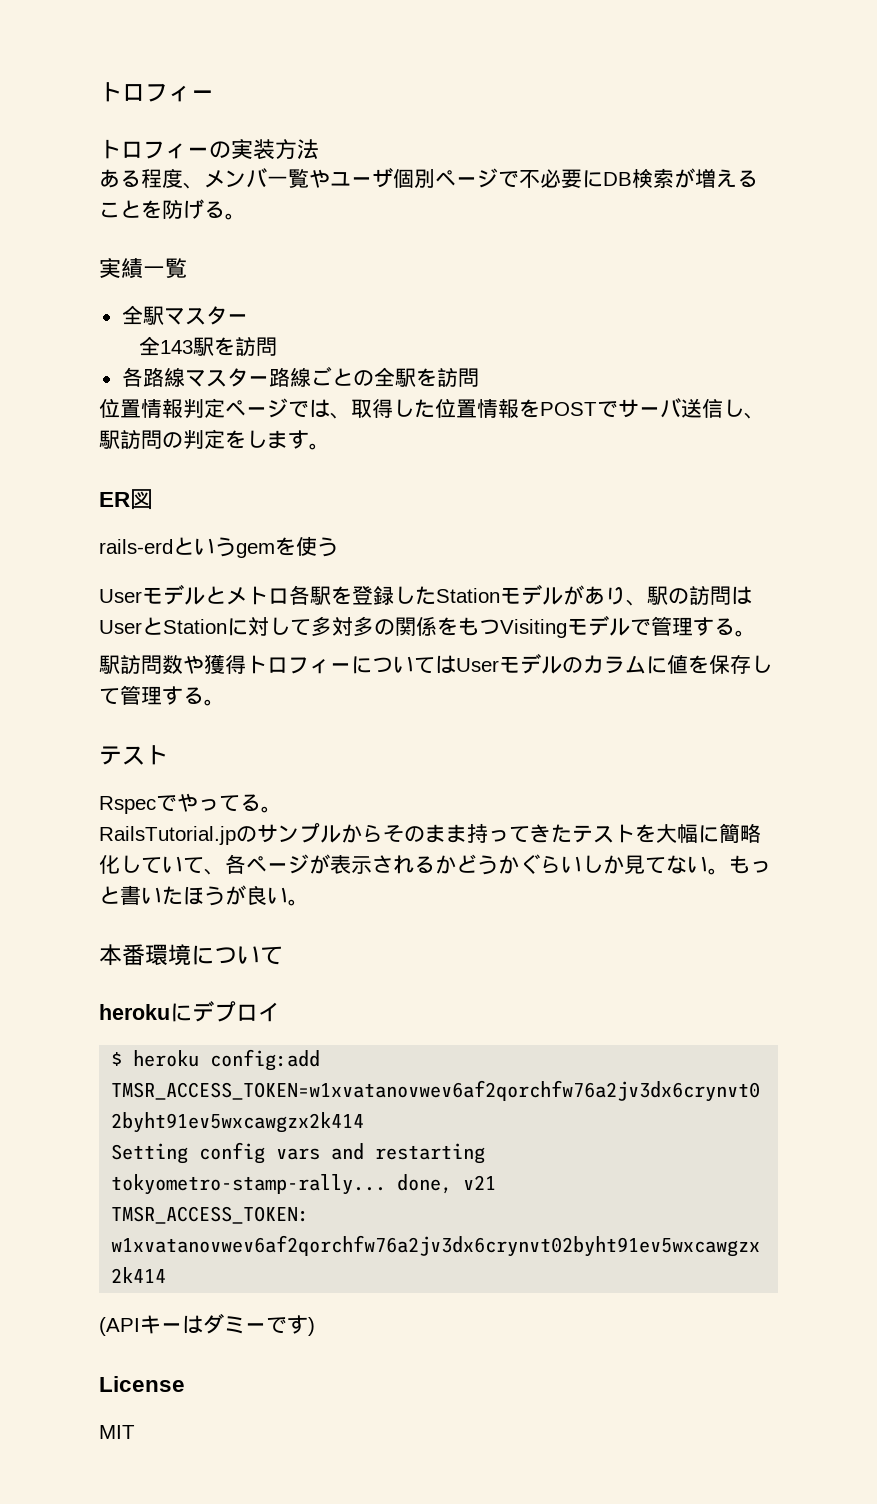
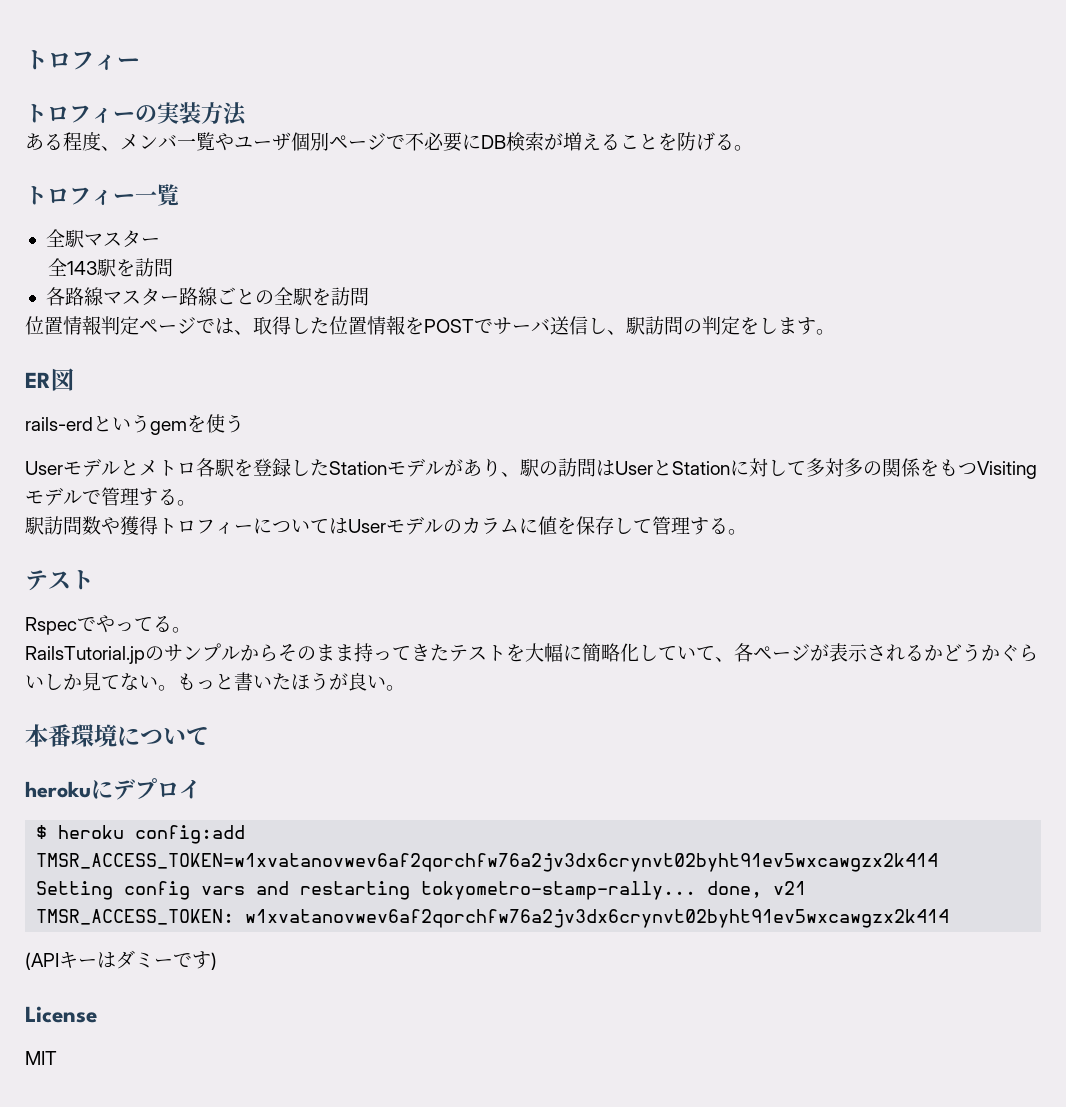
- 実績一覧
+ トロフィー一覧

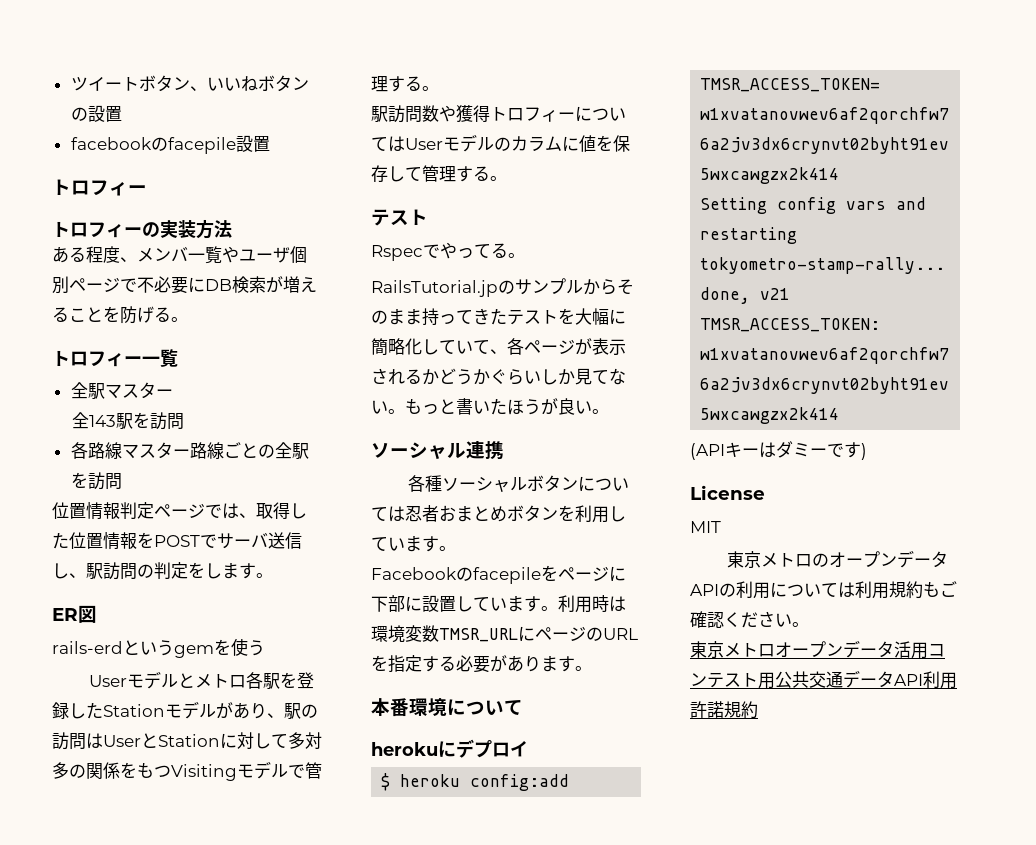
+ ツイートボタン、いいねボタンの設置
+ facebookのfacepile設置
+ ソーシャル連携
+ 各種ソーシャルボタンについては忍者おまとめボタンを利用しています。
+ Facebookのfacepileをページに下部に設置しています。利用時は環境変数TMSR_URLにページのURLを指定する必要があります。
+ 東京メトロのオープンデータAPIの利用については利用規約もご確認ください。
+ 東京メトロオープンデータ活用コンテスト用公共交通データAPI利用許諾規約

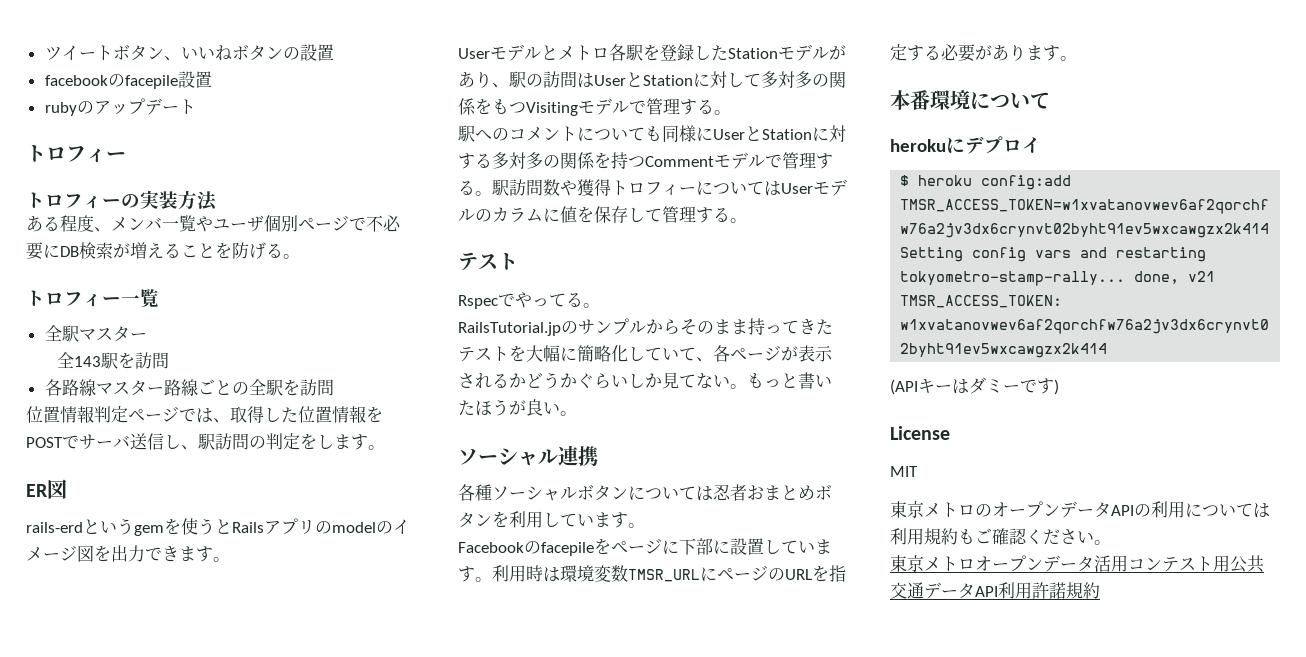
+ rubyのアップデート
- rails-erdというgemを使う
+ rails-erdというgemを使うとRailsアプリのmodelのイメージ図を出力できます。
- 駅訪問数や獲得トロフィーについてはUserモデルのカラムに値を保存して管理する。
+ 駅へのコメントについても同様にUserとStationに対する多対多の関係を持つCommentモデルで管理する。駅訪問数や獲得トロフィーについてはUserモデルのカラムに値を保存して管理する。

